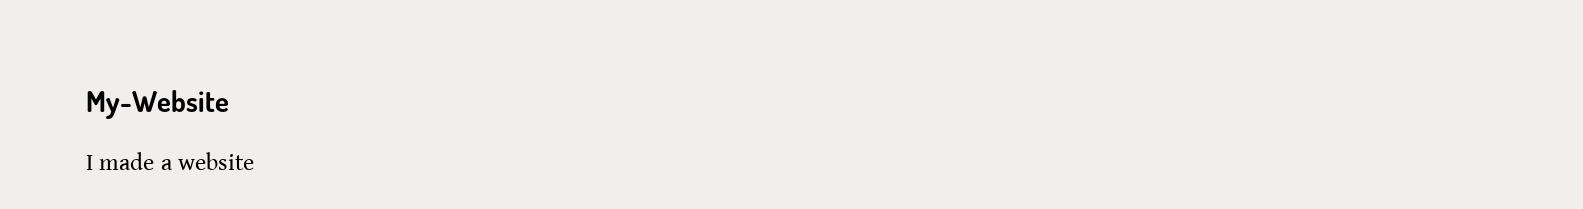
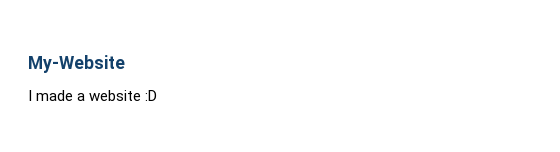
- I made a website
+ I made a website :D

